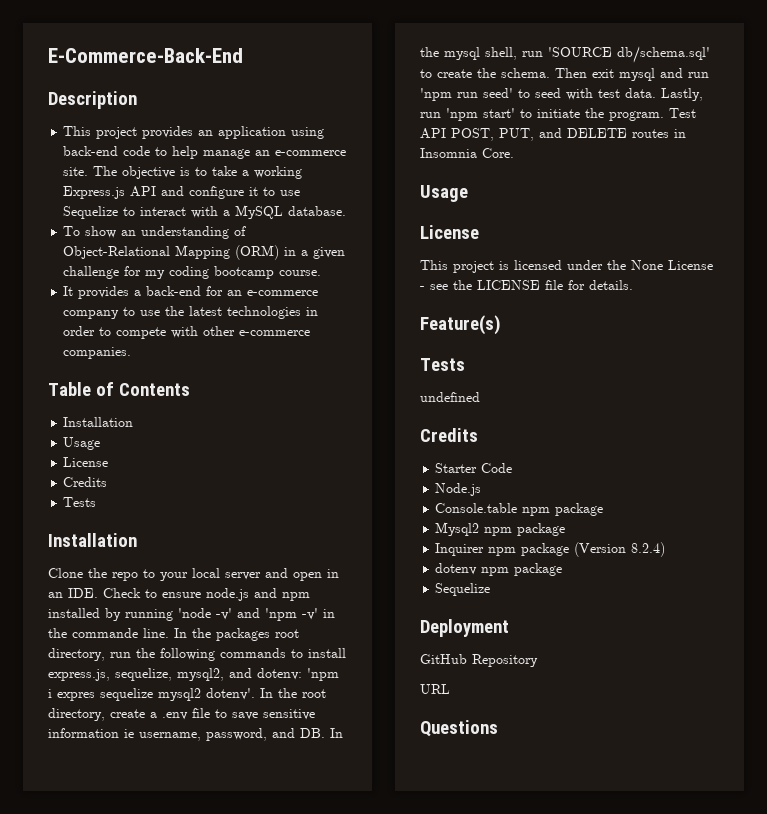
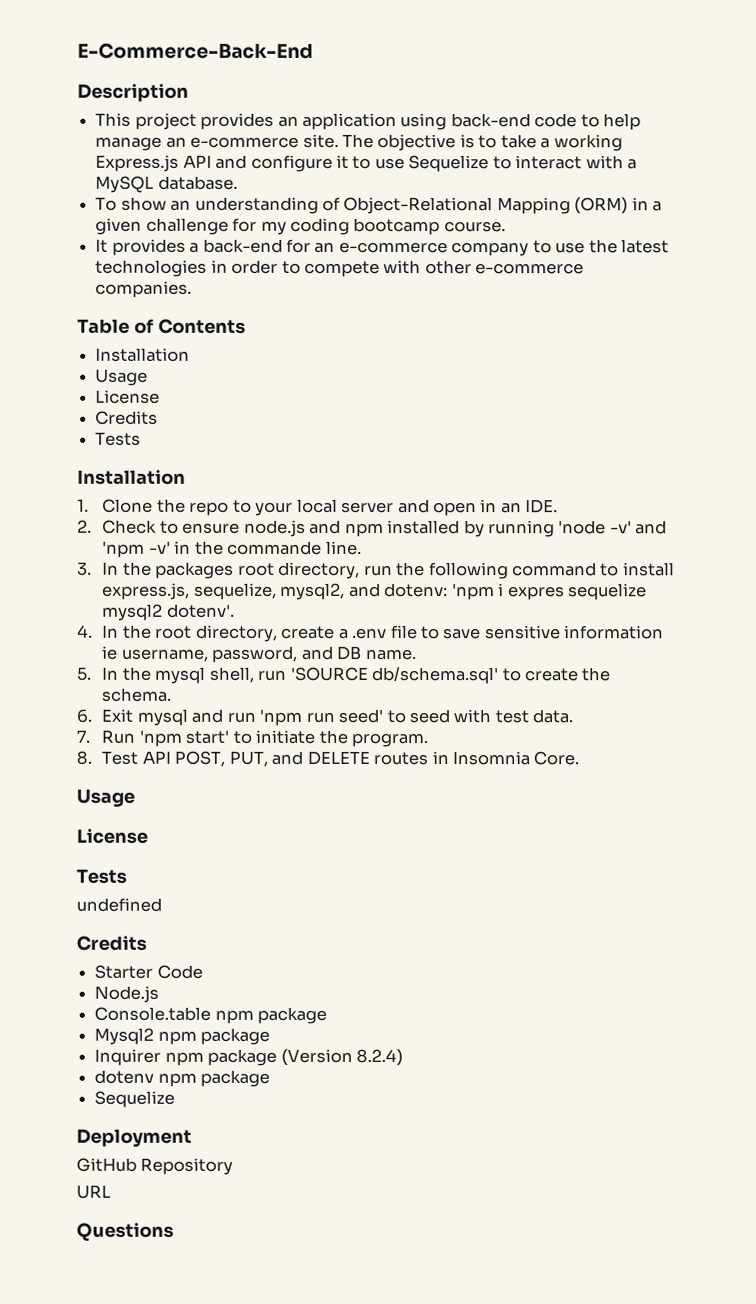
- Clone the repo to your local server and open in an IDE. Check to ensure node.js and npm installed by running 'node -v' and 'npm -v' in the commande line. In the packages root directory, run the following commands to install express.js, sequelize, mysql2, and dotenv:
+ 1. Clone the repo to your local server and open in an IDE.
+ 2. Check to ensure node.js and npm installed by running 'node -v' and 'npm -v' in the commande line.
+ 3. In the packages root directory, run the following command to install express.js, sequelize, mysql2, and dotenv:
- 'npm i expres sequelize mysql2 dotenv'. In the root directory, create a .env file to save sensitive information ie username, password, and DB. In the mysql shell, run 'SOURCE db/schema.sql' to create the schema. Then exit mysql and run 'npm run seed' to seed with test data. Lastly, run 'npm start' to initiate the program. Test API POST, PUT, and DELETE routes in Insomnia Core.
+ 'npm i expres sequelize mysql2 dotenv'.
+ 4. In the root directory, create a .env file to save sensitive information ie username, password, and DB name.
+ 5. In the mysql shell, run 'SOURCE db/schema.sql' to create the schema.
+ 6. Exit mysql and run 'npm run seed' to seed with test data.
+ 7. Run 'npm start' to initiate the program.
+ 8. Test API POST, PUT, and DELETE routes in Insomnia Core.
- This project is licensed under the None License - see the LICENSE file for details.
- Feature(s)

